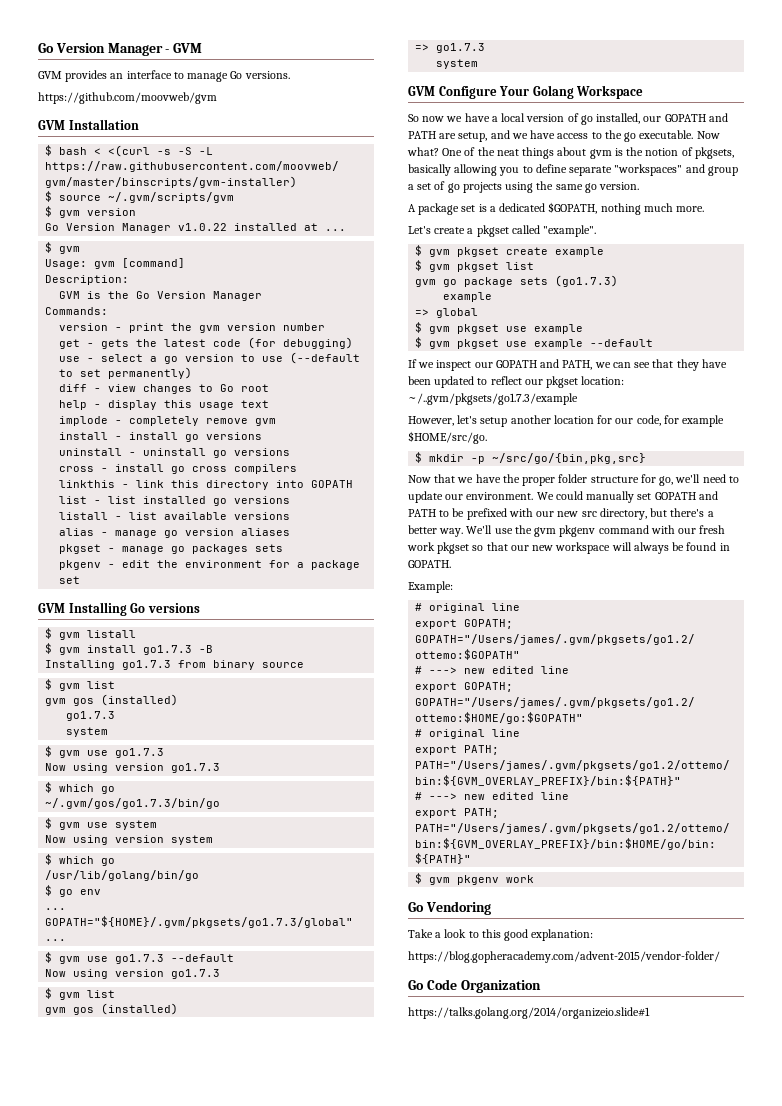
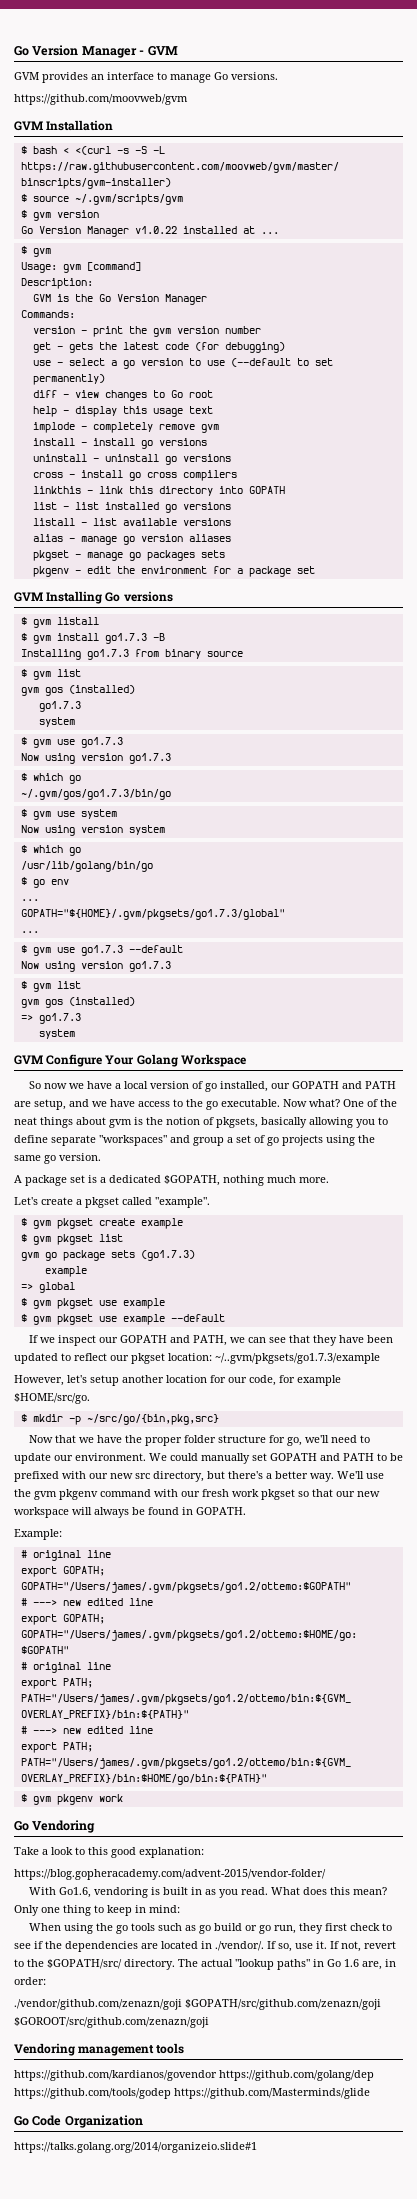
+ With Go1.6, vendoring is built in as you read. What does this mean? Only one thing to keep in mind:
+ When using the go tools such as go build or go run, they first check to see if the dependencies are located in ./vendor/. If so, use it. If not, revert to the $GOPATH/src/ directory. The actual "lookup paths" in Go 1.6 are, in order:
+ ./vendor/github.com/zenazn/goji $GOPATH/src/github.com/zenazn/goji $GOROOT/src/github.com/zenazn/goji
+ Vendoring management tools
+ https://github.com/kardianos/govendor https://github.com/golang/dep https://github.com/tools/godep https://github.com/Masterminds/glide

